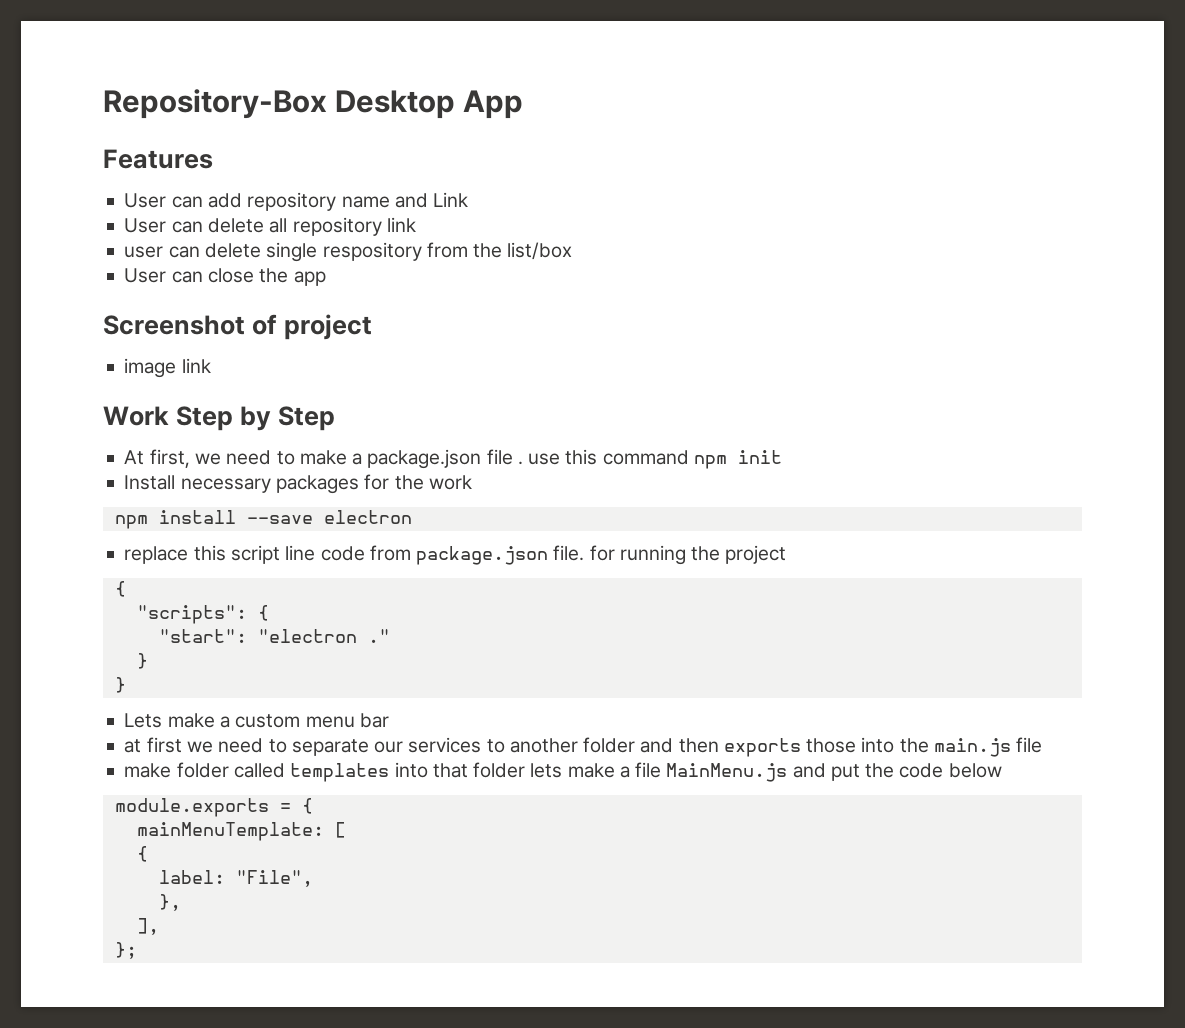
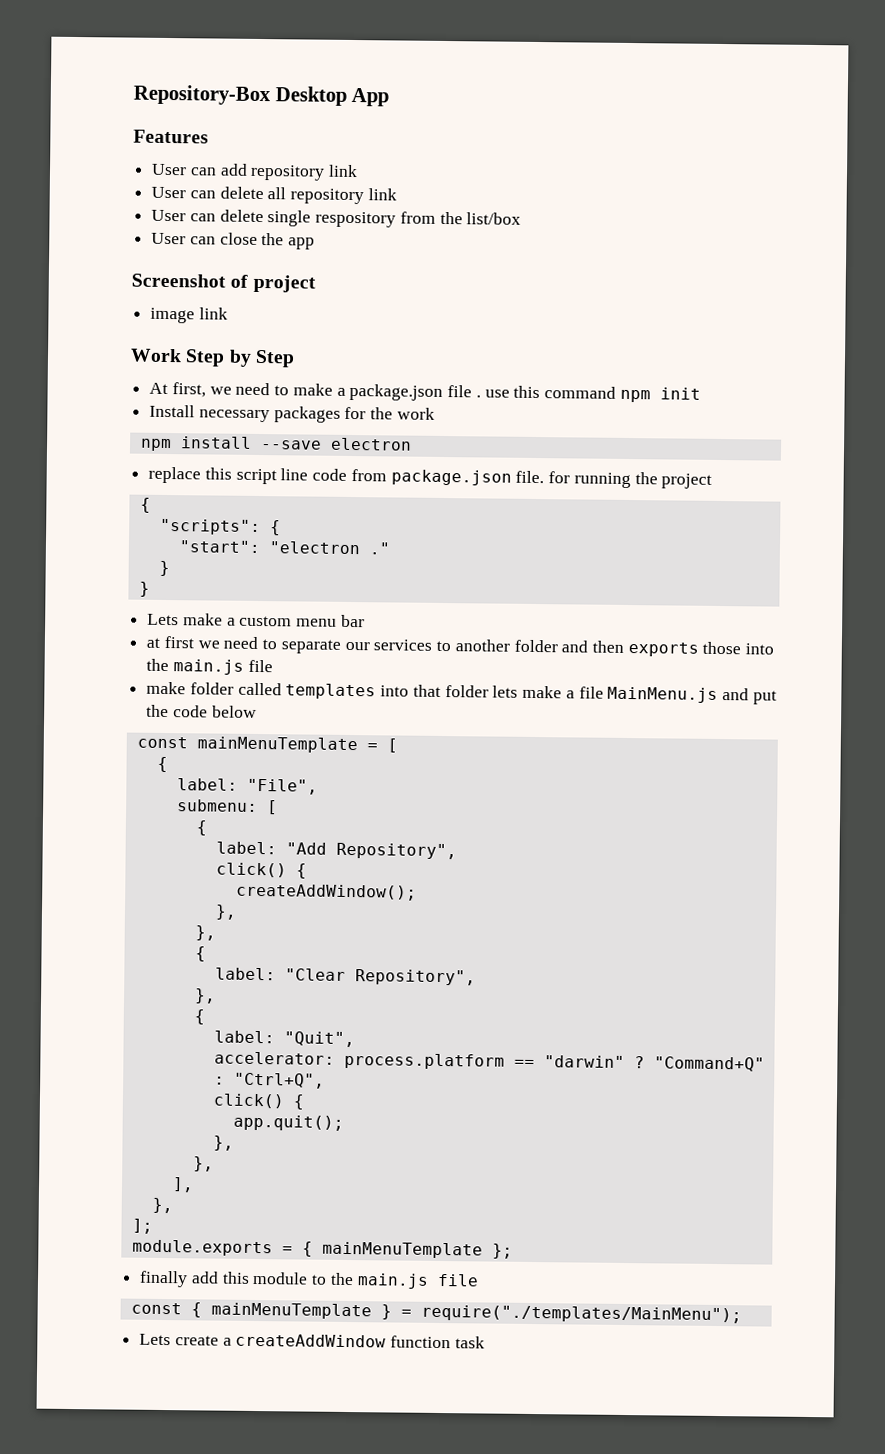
- User can add repository name and Link
+ User can add repository link
- user can delete single respository from the list/box
+ User can delete single respository from the list/box
- module.exports = {
- mainMenuTemplate: [
+ const mainMenuTemplate = [
+ submenu: [
+ {
+ label: "Add Repository",
+ click() {
+ createAddWindow();
+ },
+ },
+ {
+ label: "Clear Repository",
+ },
+ {
+ label: "Quit",
+ accelerator: process.platform == "darwin" ? "Command+Q" : "Ctrl+Q",
+ click() {
+ app.quit();
+ },
  },
  ],
- };
+ },
+ ];
+ module.exports = { mainMenuTemplate };
+ finally add this module to the main.js file
+ const { mainMenuTemplate } = require("./templates/MainMenu");
+ Lets create a createAddWindow function task

